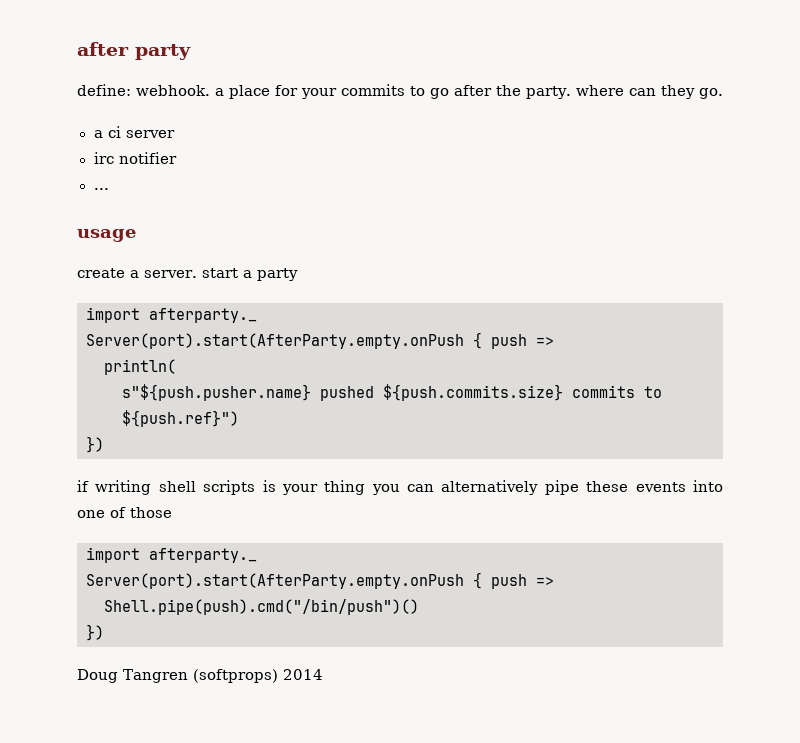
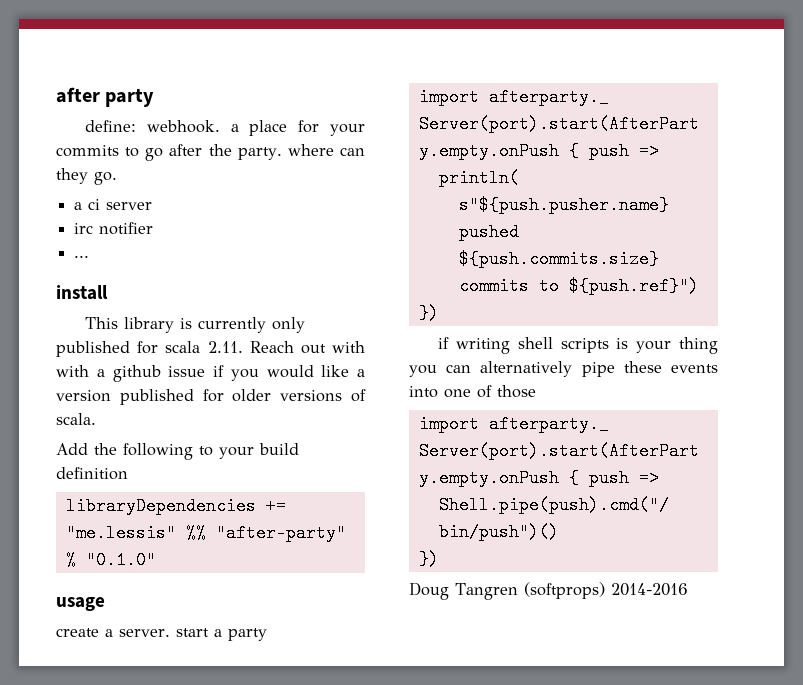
+ install
+ This library is currently only published for scala 2.11. Reach out with with a github issue if you would like a version published for older versions of scala.
+ Add the following to your build definition
+ libraryDependencies += "me.lessis" %% "after-party" % "0.1.0"
- Doug Tangren (softprops) 2014
+ Doug Tangren (softprops) 2014-2016

